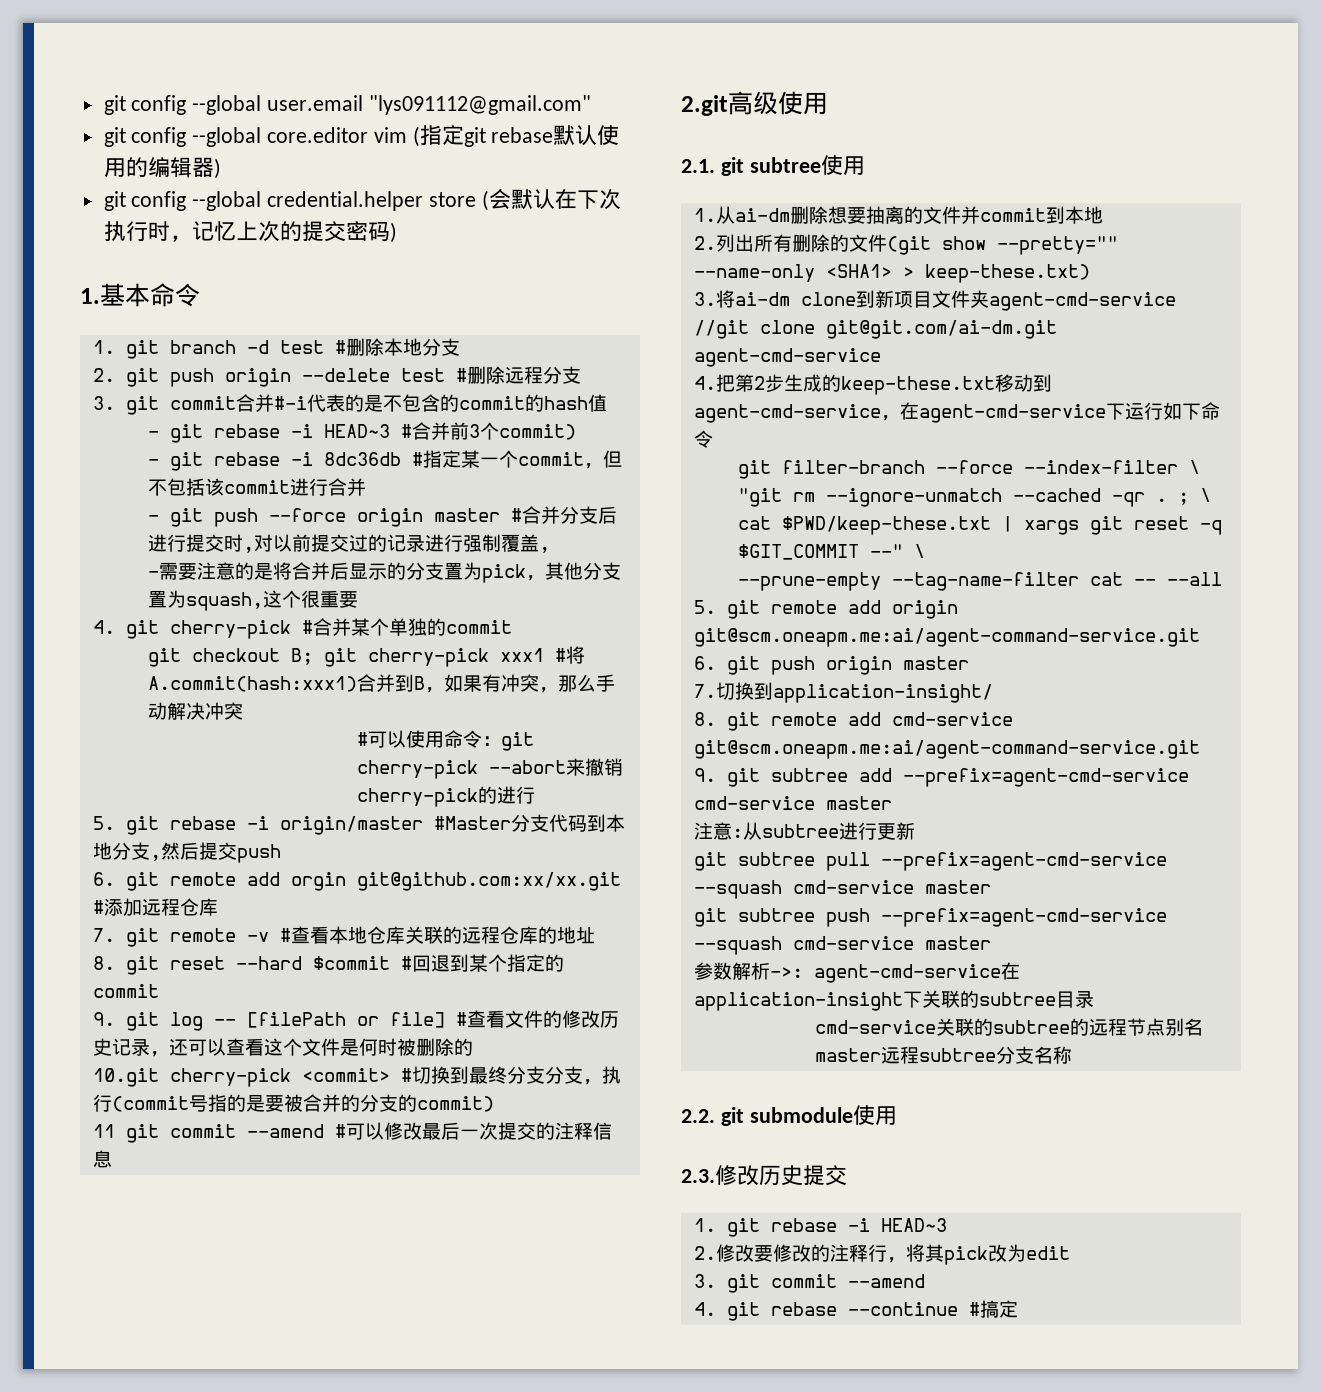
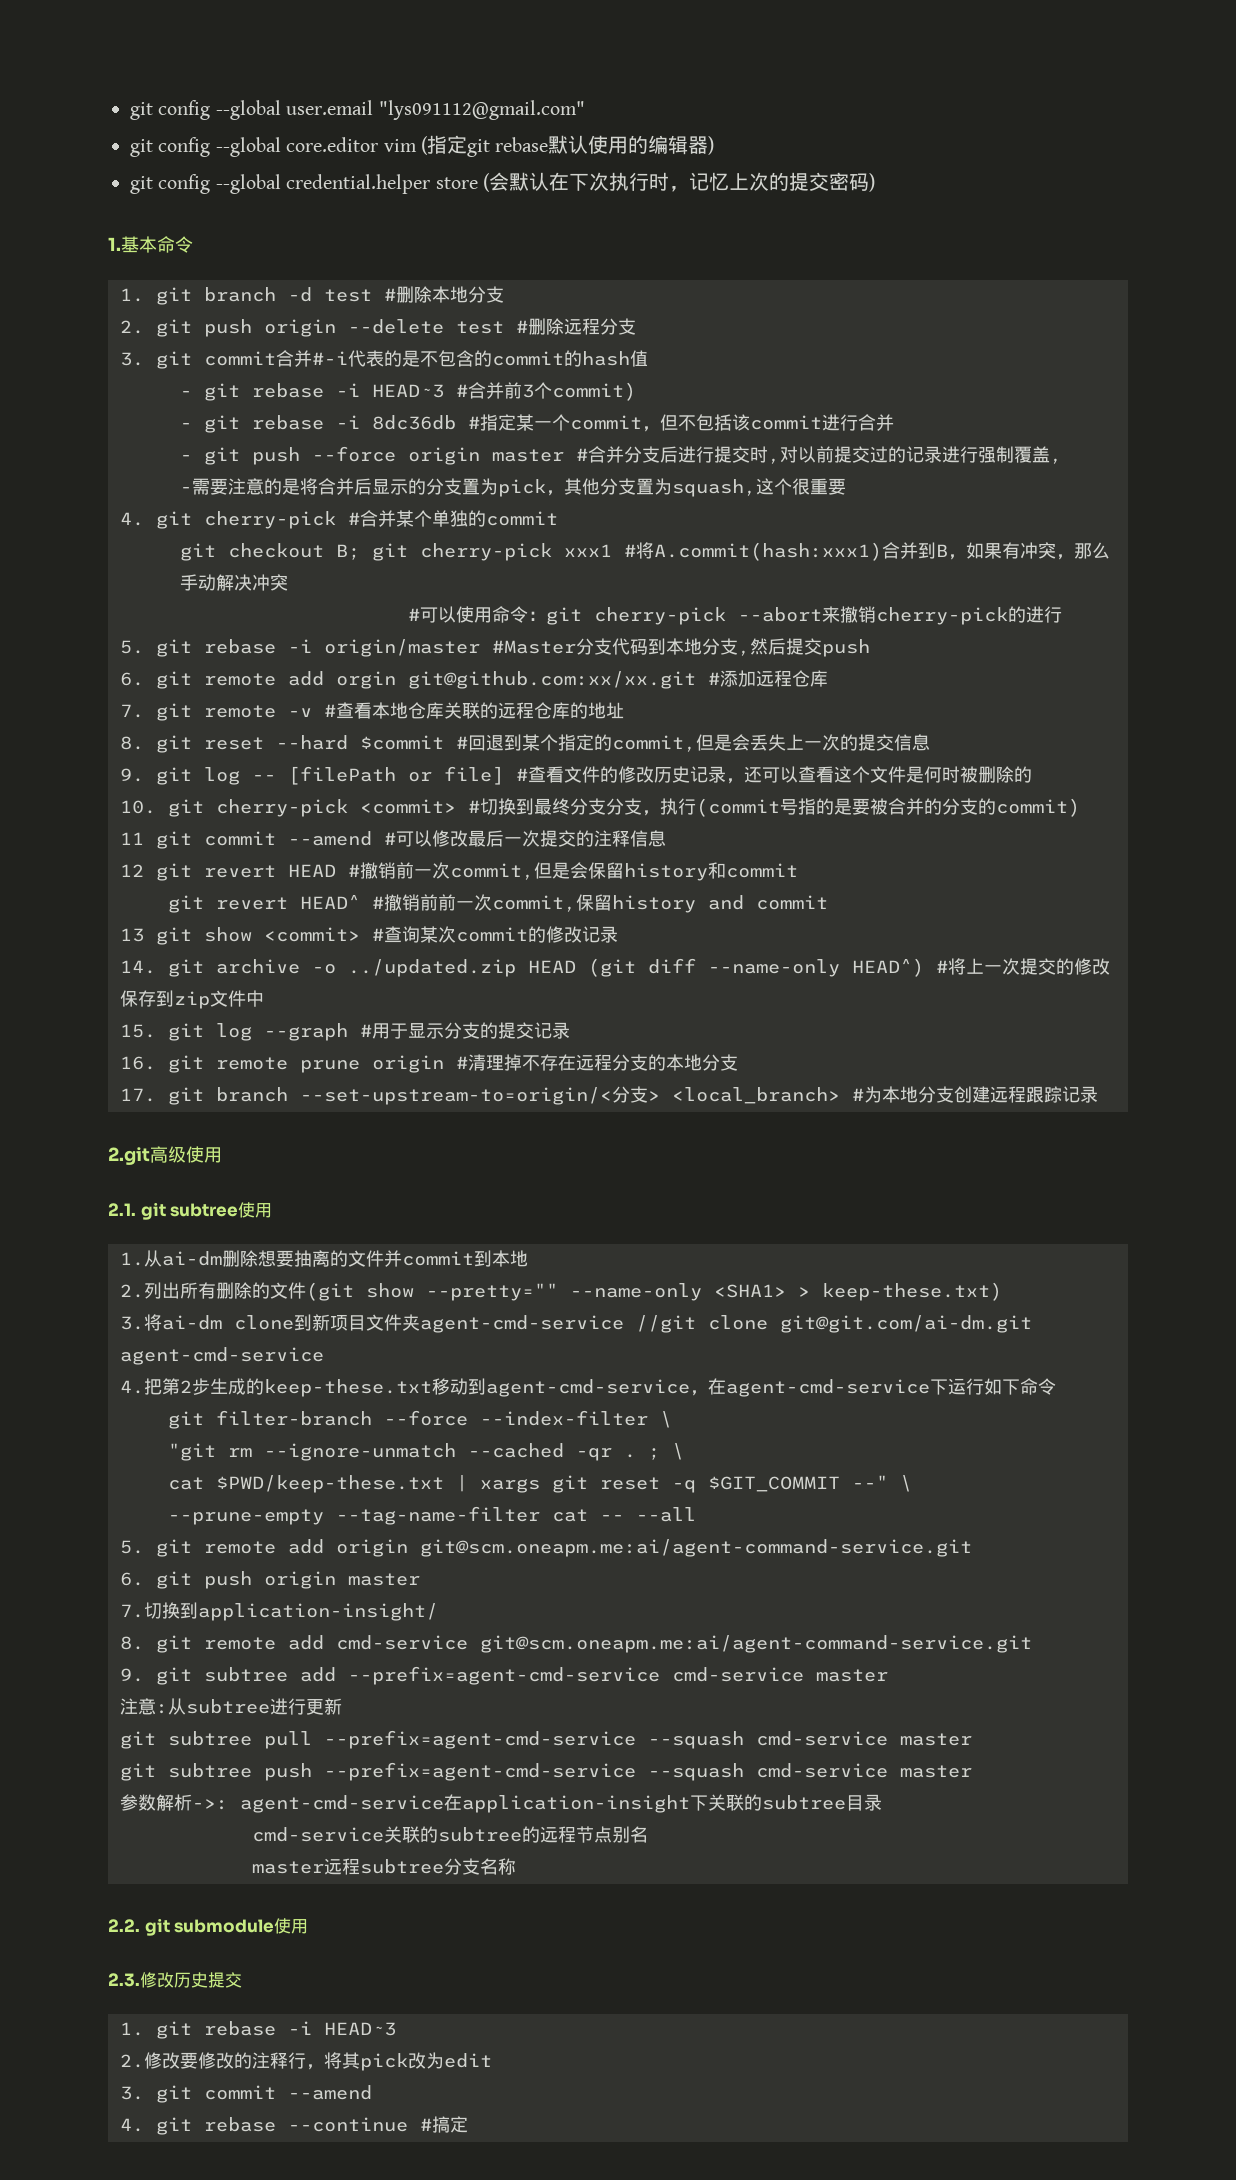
- 8. git reset --hard $commit #回退到某个指定的commit
+ 8. git reset --hard $commit #回退到某个指定的commit,但是会丢失上一次的提交信息
- 10.git cherry-pick <commit> #切换到最终分支分支，执行(commit号指的是要被合并的分支的commit)
+ 10. git cherry-pick <commit> #切换到最终分支分支，执行(commit号指的是要被合并的分支的commit)
+ 12 git revert HEAD #撤销前一次commit,但是会保留history和commit
+ git revert HEAD^ #撤销前前一次commit,保留history and commit
+ 13 git show <commit> #查询某次commit的修改记录
+ 14. git archive -o ../updated.zip HEAD (git diff --name-only HEAD^) #将上一次提交的修改保存到zip文件中
+ 15. git log --graph #用于显示分支的提交记录
+ 16. git remote prune origin #清理掉不存在远程分支的本地分支
+ 17. git branch --set-upstream-to=origin/<分支> <local_branch> #为本地分支创建远程跟踪记录

